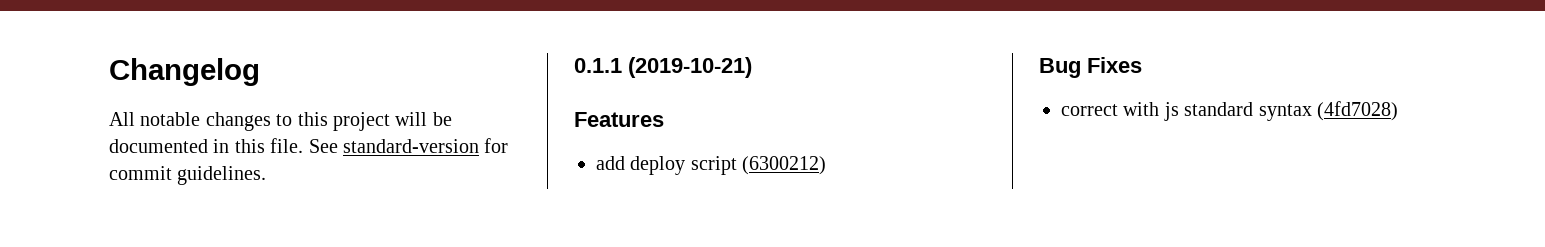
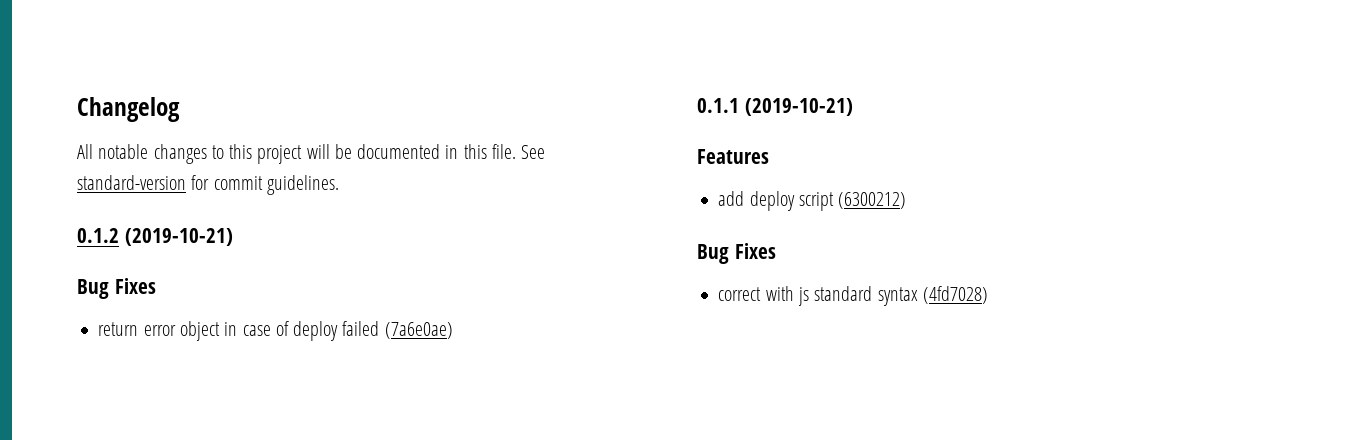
+ 0.1.2 (2019-10-21)
+ Bug Fixes
+ return error object in case of deploy failed (7a6e0ae)

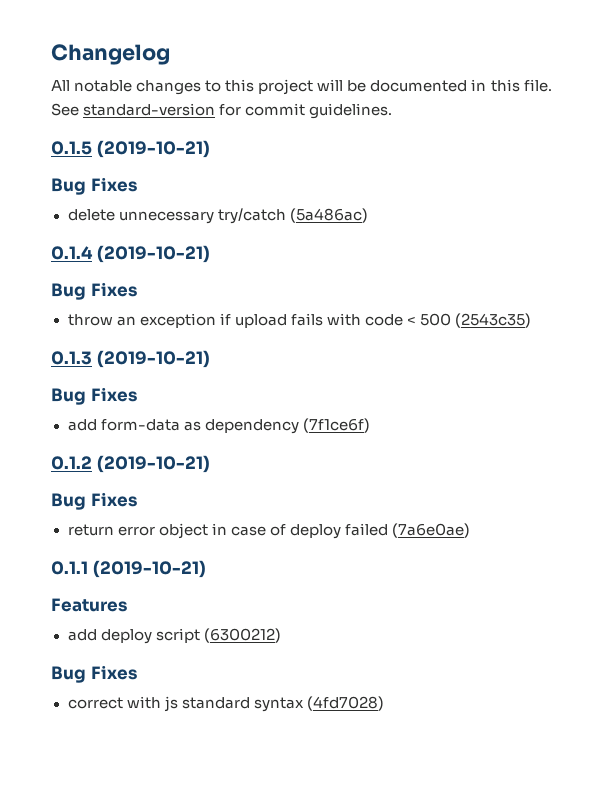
+ 0.1.5 (2019-10-21)
+ Bug Fixes
+ delete unnecessary try/catch (5a486ac)
+ 0.1.4 (2019-10-21)
+ Bug Fixes
+ throw an exception if upload fails with code < 500 (2543c35)
+ 0.1.3 (2019-10-21)
+ Bug Fixes
+ add form-data as dependency (7f1ce6f)

